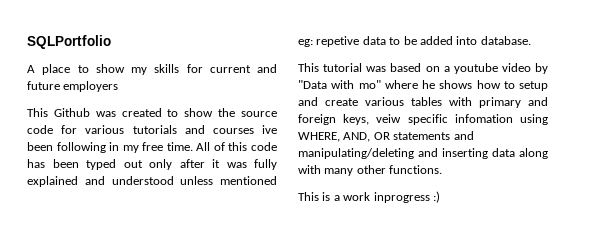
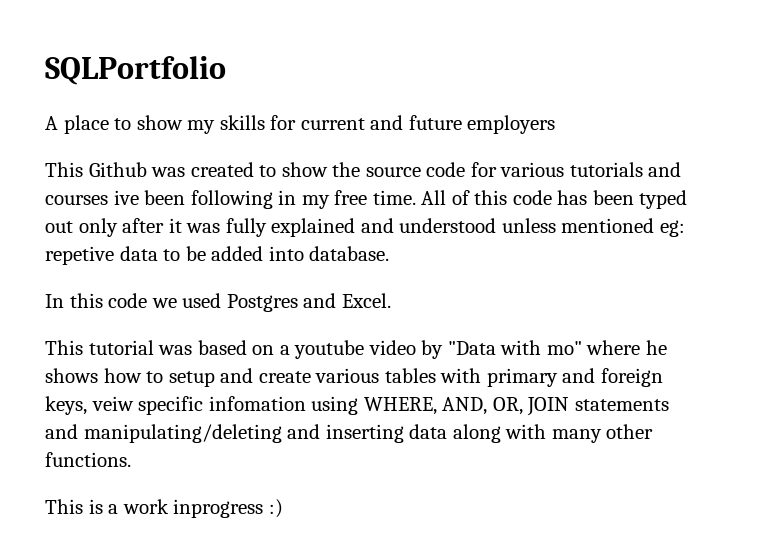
+ In this code we used Postgres and Excel.
- This tutorial was based on a youtube video by "Data with mo" where he shows how to setup and create various tables with primary and foreign keys, veiw specific infomation using WHERE, AND, OR statements and manipulating/deleting and inserting data along with many other functions.
+ This tutorial was based on a youtube video by "Data with mo" where he shows how to setup and create various tables with primary and foreign keys, veiw specific infomation using WHERE, AND, OR, JOIN statements and manipulating/deleting and inserting data along with many other functions.

